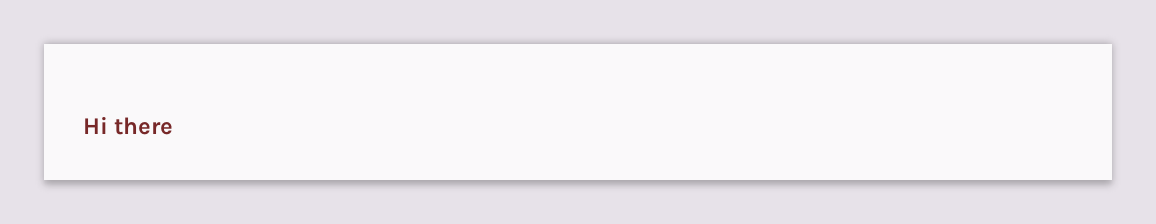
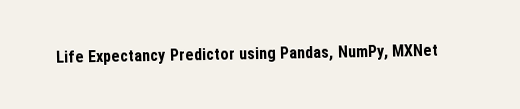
- Hi there
+ Life Expectancy Predictor using Pandas, NumPy, MXNet

